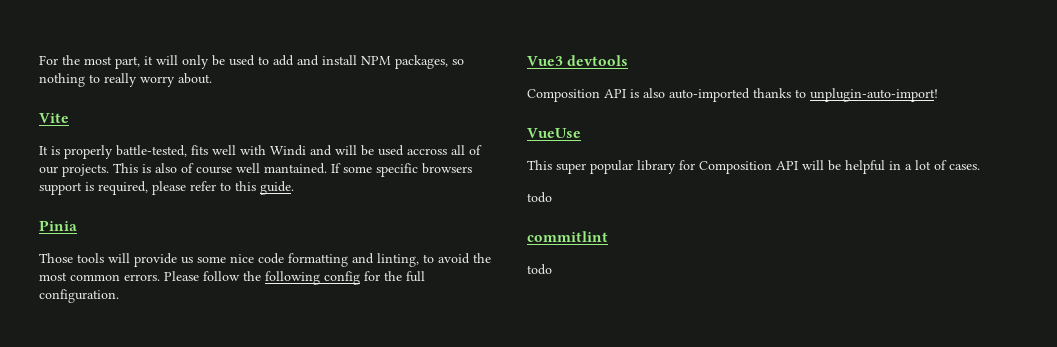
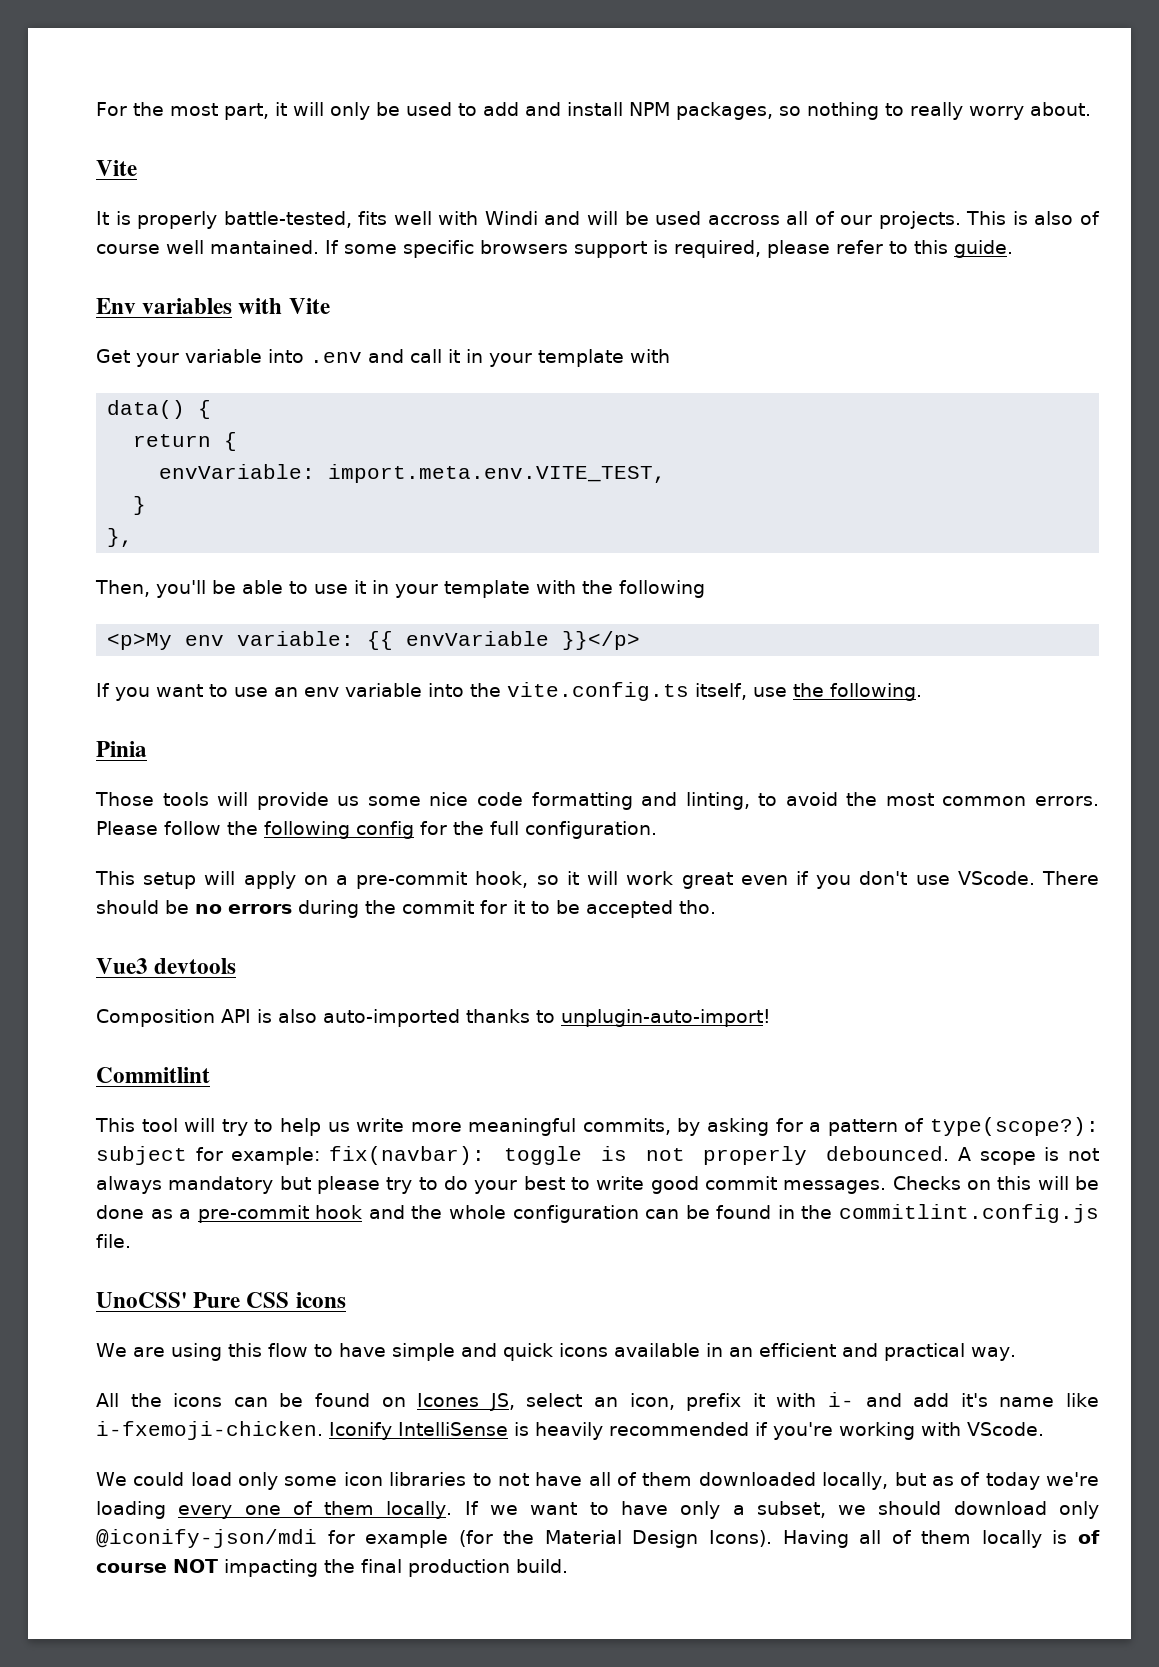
+ Env variables with Vite
+ Get your variable into .env and call it in your template with
+ data() {
+ return {
+ envVariable: import.meta.env.VITE_TEST,
+ }
+ },
+ Then, you'll be able to use it in your template with the following
+ <p>My env variable: {{ envVariable }}</p>
+ If you want to use an env variable into the vite.config.ts itself, use the following.
+ This setup will apply on a pre-commit hook, so it will work great even if you don't use VScode. There should be no errors during the commit for it to be accepted tho.
- VueUse
- This super popular library for Composition API will be helpful in a lot of cases.
- todo
- commitlint
- todo
+ Commitlint
+ This tool will try to help us write more meaningful commits, by asking for a pattern of type(scope?): subject for example: fix(navbar): toggle is not properly debounced. A scope is not always mandatory but please try to do your best to write good commit messages. Checks on this will be done as a pre-commit hook and the whole configuration can be found in the commitlint.config.js file.
+ UnoCSS' Pure CSS icons
+ We are using this flow to have simple and quick icons available in an efficient and practical way.
+ All the icons can be found on Icones JS, select an icon, prefix it with i- and add it's name like i-fxemoji-chicken. Iconify IntelliSense is heavily recommended if you're working with VScode.
+ We could load only some icon libraries to not have all of them downloaded locally, but as of today we're loading every one of them locally. If we want to have only a subset, we should download only @iconify-json/mdi for example (for the Material Design Icons). Having all of them locally is of course NOT impacting the final production build.

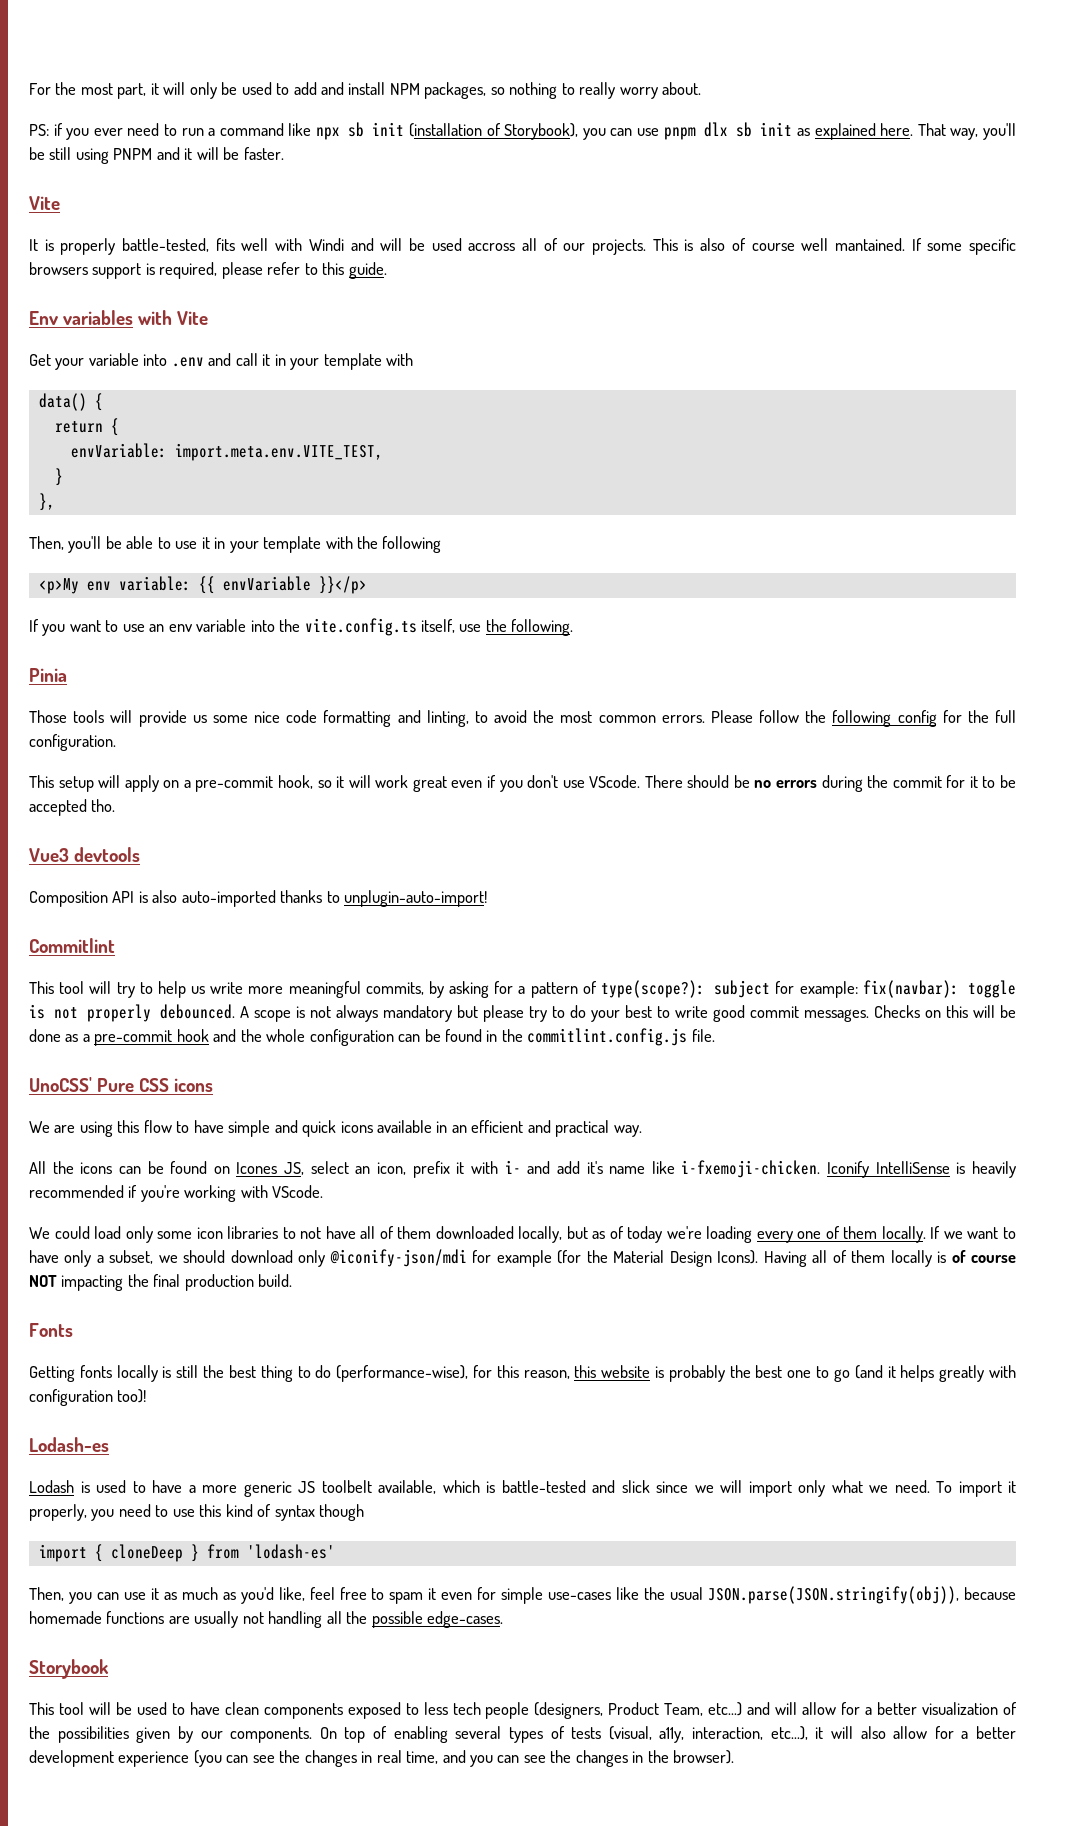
+ PS: if you ever need to run a command like npx sb init (installation of Storybook), you can use pnpm dlx sb init as explained here. That way, you'll be still using PNPM and it will be faster.
+ Fonts
+ Getting fonts locally is still the best thing to do (performance-wise), for this reason, this website is probably the best one to go (and it helps greatly with configuration too)!
+ Lodash-es
+ Lodash is used to have a more generic JS toolbelt available, which is battle-tested and slick since we will import only what we need. To import it properly, you need to use this kind of syntax though
+ import { cloneDeep } from 'lodash-es'
+ Then, you can use it as much as you'd like, feel free to spam it even for simple use-cases like the usual JSON.parse(JSON.stringify(obj)), because homemade functions are usually not handling all the possible edge-cases.
+ Storybook
+ This tool will be used to have clean components exposed to less tech people (designers, Product Team, etc...) and will allow for a better visualization of the possibilities given by our components. On top of enabling several types of tests (visual, a11y, interaction, etc...), it will also allow for a better development experience (you can see the changes in real time, and you can see the changes in the browser).

